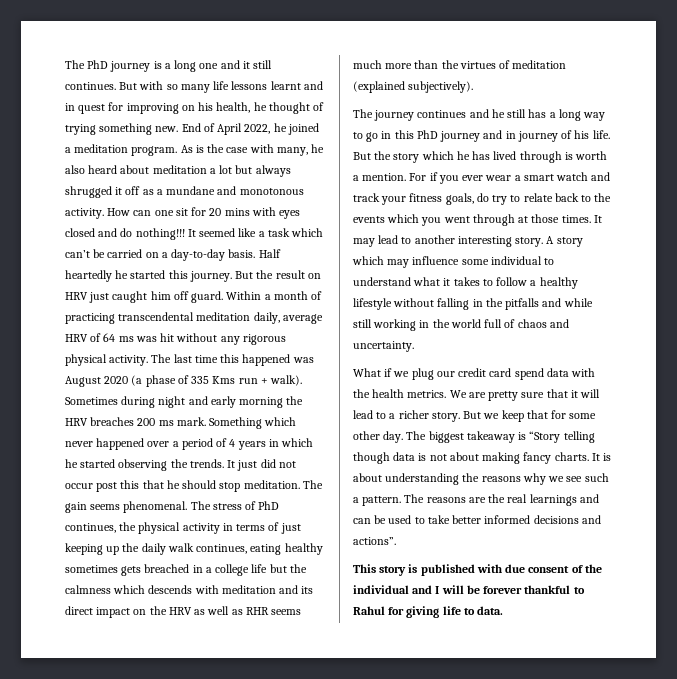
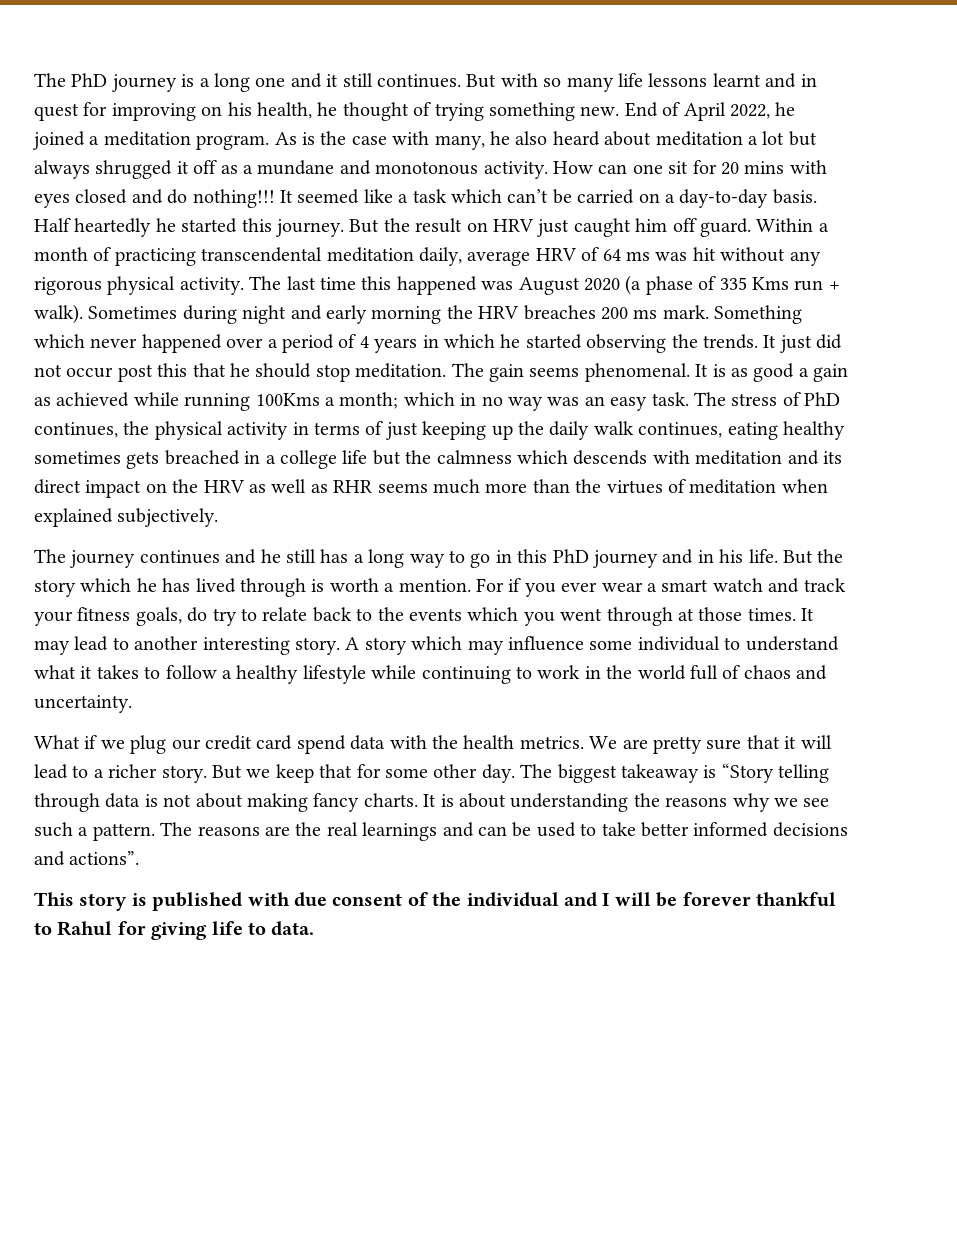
+ It is as good a gain as achieved while running 100Kms a month; which in no way was an easy task.
- The stress of PhD continues, the physical activity in terms of just keeping up the daily walk continues, eating healthy sometimes gets breached in a college life but the calmness which descends with meditation and its direct impact on the HRV as well as RHR seems much more than the virtues of meditation (explained subjectively).
+ The stress of PhD continues, the physical activity in terms of just keeping up the daily walk continues, eating healthy sometimes gets breached in a college life but the calmness which descends with meditation and its direct impact on the HRV as well as RHR seems much more than the virtues of meditation when explained subjectively.
- The journey continues and he still has a long way to go in this PhD journey and in journey of his life.
+ The journey continues and he still has a long way to go in this PhD journey and in his life.
- A story which may influence some individual to understand what it takes to follow a healthy lifestyle without falling in the pitfalls and while still working in the world full of chaos and uncertainty.
+ A story which may influence some individual to understand what it takes to follow a healthy lifestyle while continuing to work in the world full of chaos and uncertainty.
- The biggest takeaway is “Story telling though data is not about making fancy charts.
+ The biggest takeaway is “Story telling through data is not about making fancy charts.

